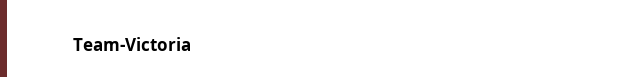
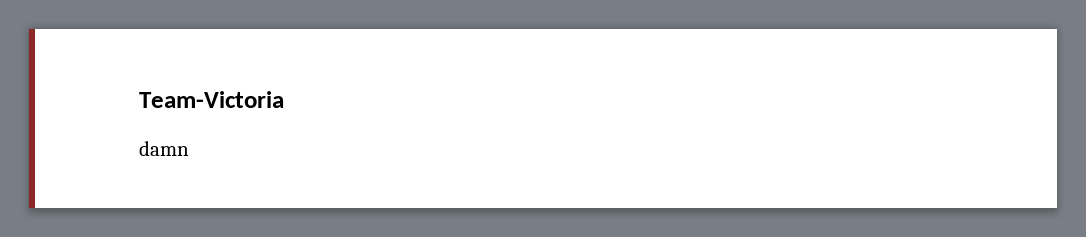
+ damn

